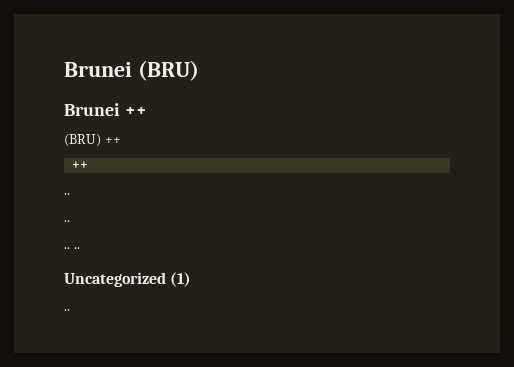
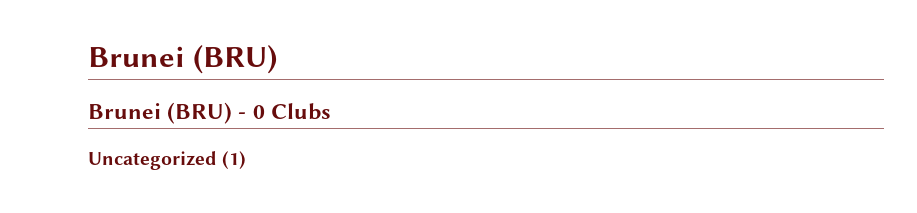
- Brunei ++
- (BRU) ++
- ++
- ..
- ..
- .. ..
+ Brunei (BRU) - 0 Clubs
  Uncategorized (1)
- ..

